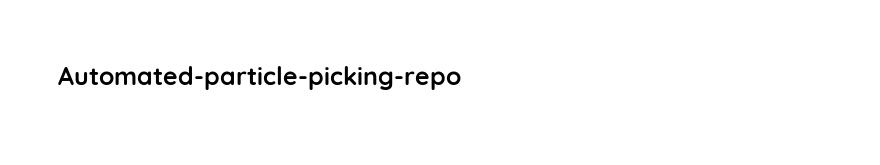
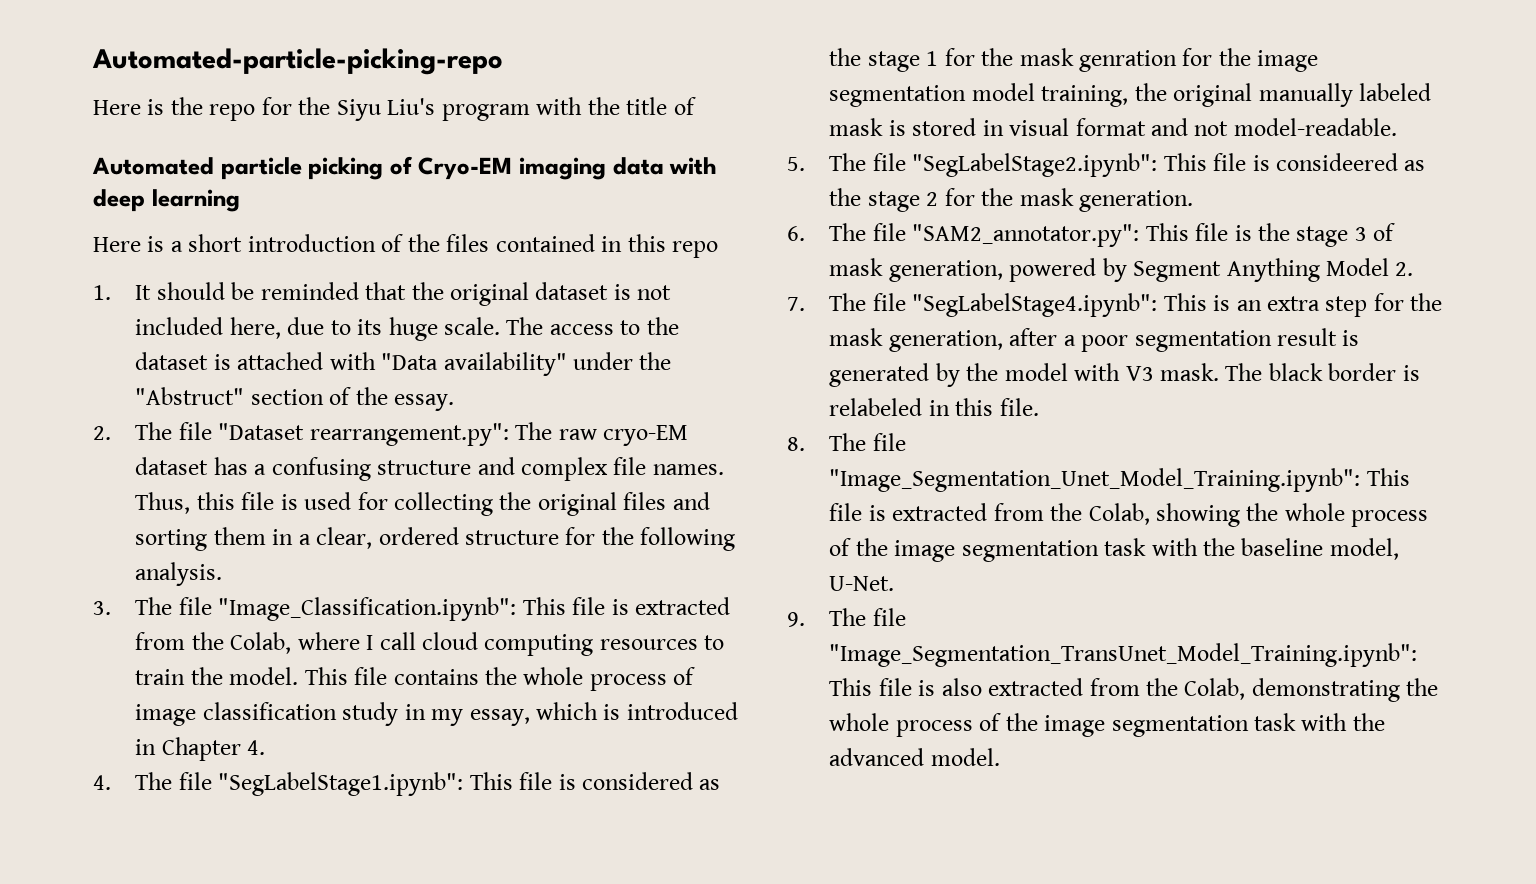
+ Here is the repo for the Siyu Liu's program with the title of
+ Automated particle picking of Cryo-EM imaging data with deep learning
+ Here is a short introduction of the files contained in this repo
+ 1. It should be reminded that the original dataset is not included here, due to its huge scale. The access to the dataset is attached with "Data availability" under the "Abstruct" section of the essay.
+ 2. The file "Dataset rearrangement.py": The raw cryo-EM dataset has a confusing structure and complex file names. Thus, this file is used for collecting the original files and sorting them in a clear, ordered structure for the following analysis.
+ 3. The file "Image_Classification.ipynb": This file is extracted from the Colab, where I call cloud computing resources to train the model. This file contains the whole process of image classification study in my essay, which is introduced in Chapter 4.
+ 4. The file "SegLabelStage1.ipynb": This file is considered as the stage 1 for the mask genration for the image segmentation model training, the original manually labeled mask is stored in visual format and not model-readable.
+ 5. The file "SegLabelStage2.ipynb": This file is consideered as the stage 2 for the mask generation.
+ 6. The file "SAM2_annotator.py": This file is the stage 3 of mask generation, powered by Segment Anything Model 2.
+ 7. The file "SegLabelStage4.ipynb": This is an extra step for the mask generation, after a poor segmentation result is generated by the model with V3 mask. The black border is relabeled in this file.
+ 8. The file "Image_Segmentation_Unet_Model_Training.ipynb": This file is extracted from the Colab, showing the whole process of the image segmentation task with the baseline model, U-Net.
+ 9. The file "Image_Segmentation_TransUnet_Model_Training.ipynb": This file is also extracted from the Colab, demonstrating the whole process of the image segmentation task with the advanced model.

